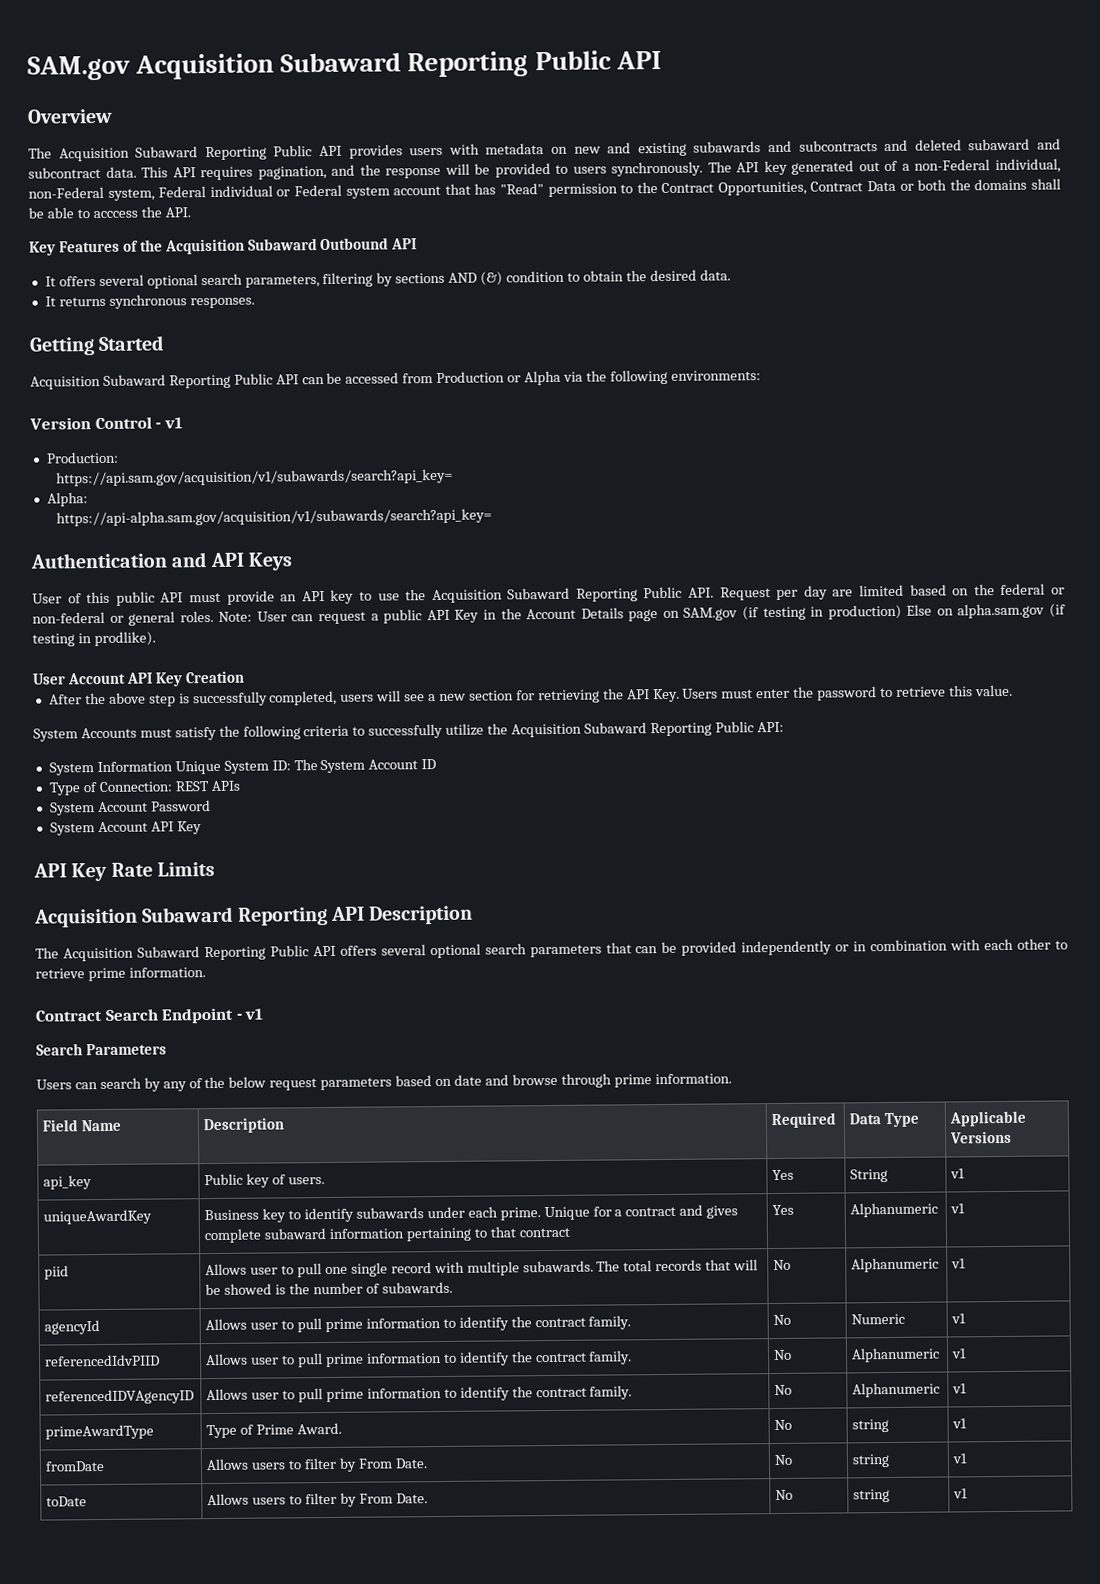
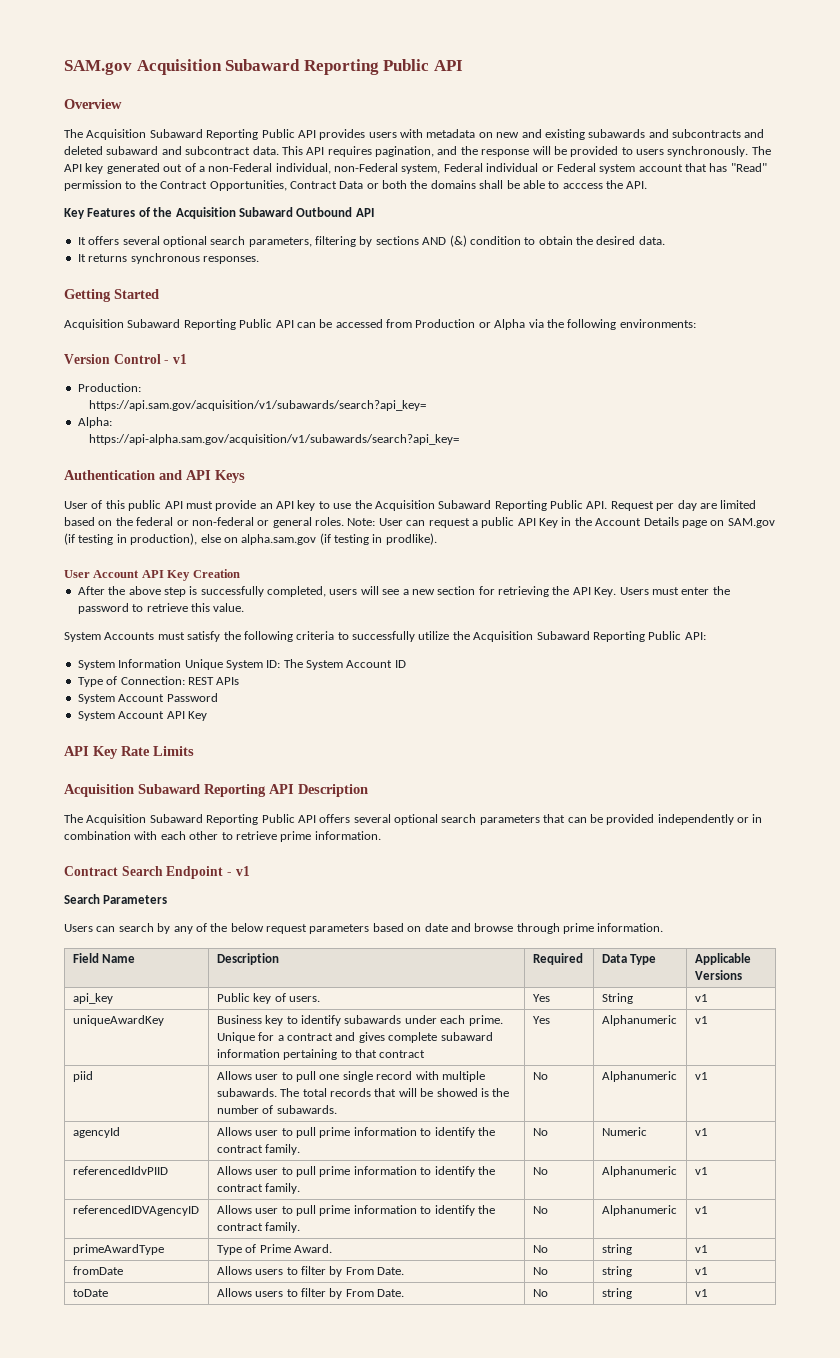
- Note: User can request a public API Key in the Account Details page on SAM.gov (if testing in production) Else on alpha.sam.gov (if testing in prodlike).
+ Note: User can request a public API Key in the Account Details page on SAM.gov (if testing in production), else on alpha.sam.gov (if testing in prodlike).

